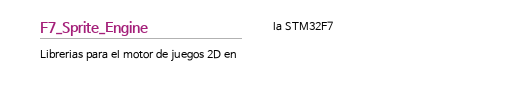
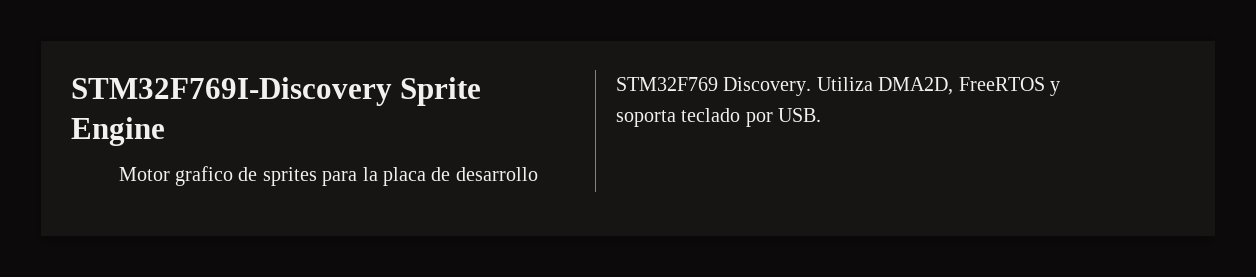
- F7_Sprite_Engine
- Librerias para el motor de juegos 2D en la STM32F7
+ STM32F769I-Discovery Sprite Engine
+ Motor grafico de sprites para la placa de desarrollo STM32F769 Discovery. Utiliza DMA2D, FreeRTOS y soporta teclado por USB.

